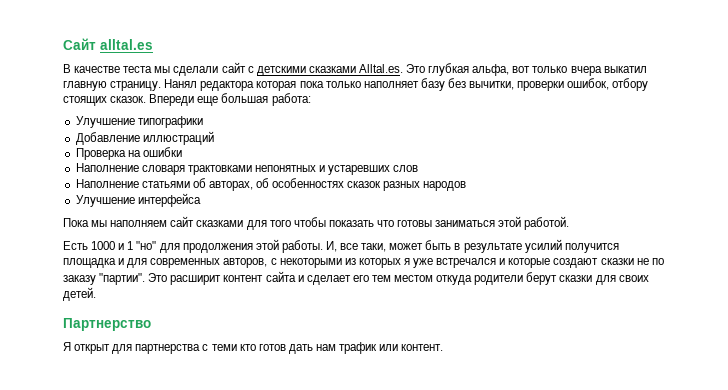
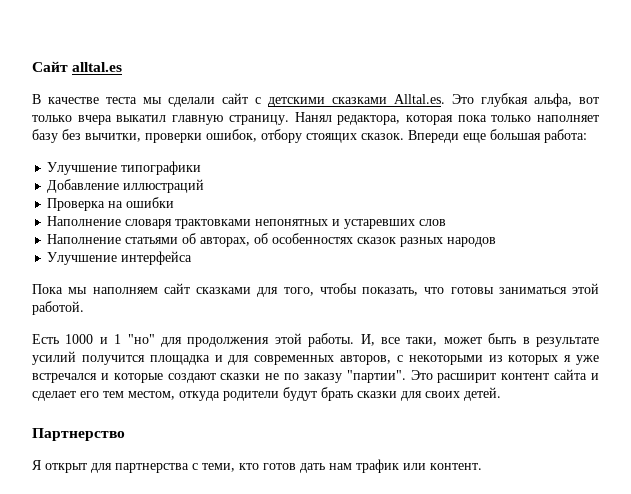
- Нанял редактора которая пока только наполняет базу без вычитки, проверки ошибок, отбору стоящих сказок.
+ Нанял редактора, которая пока только наполняет базу без вычитки, проверки ошибок, отбору стоящих сказок.
- Пока мы наполняем сайт сказками для того чтобы показать что готовы заниматься этой работой.
+ Пока мы наполняем сайт сказками для того, чтобы показать, что готовы заниматься этой работой.
- Это расширит контент сайта и сделает его тем местом откуда родители берут сказки для своих детей.
+ Это расширит контент сайта и сделает его тем местом, откуда родители будут брать сказки для своих детей.
- Я открыт для партнерства с теми кто готов дать нам трафик или контент.
+ Я открыт для партнерства с теми, кто готов дать нам трафик или контент.

